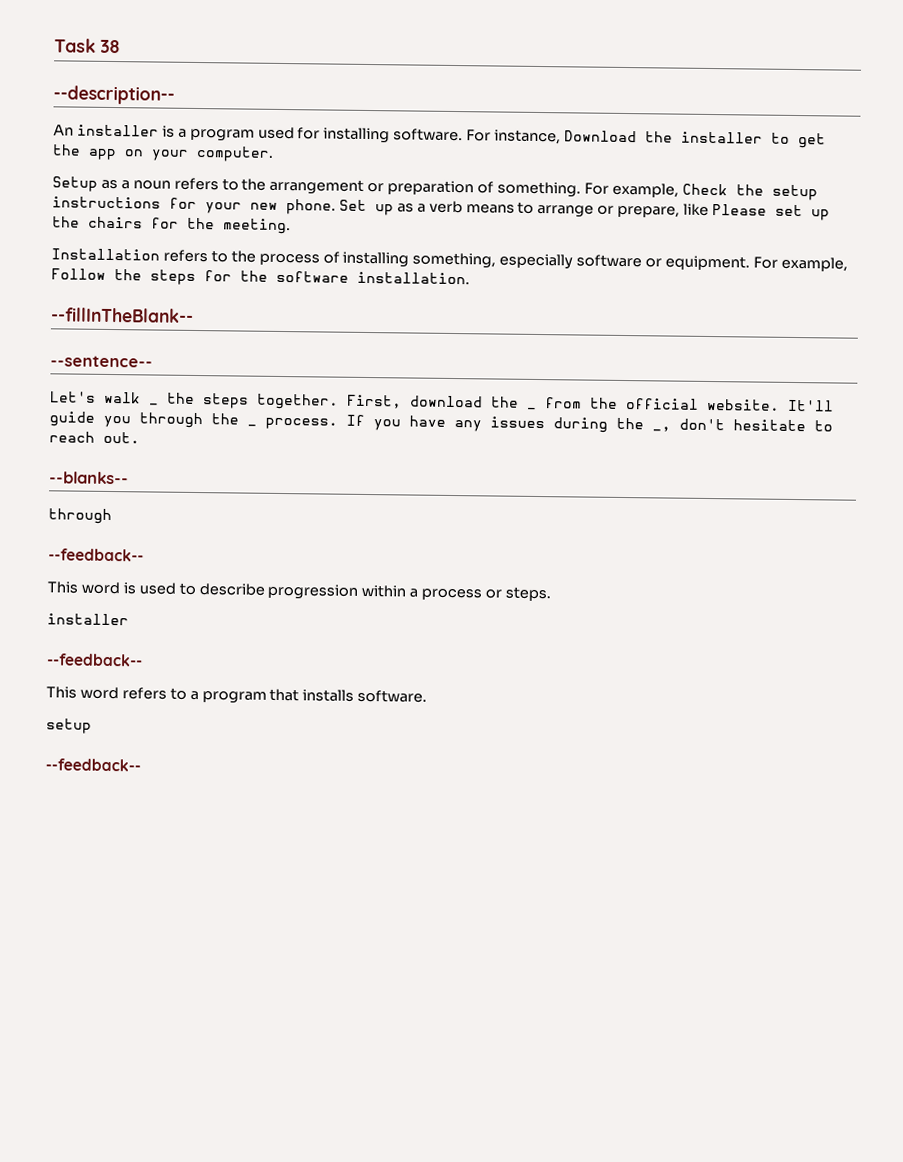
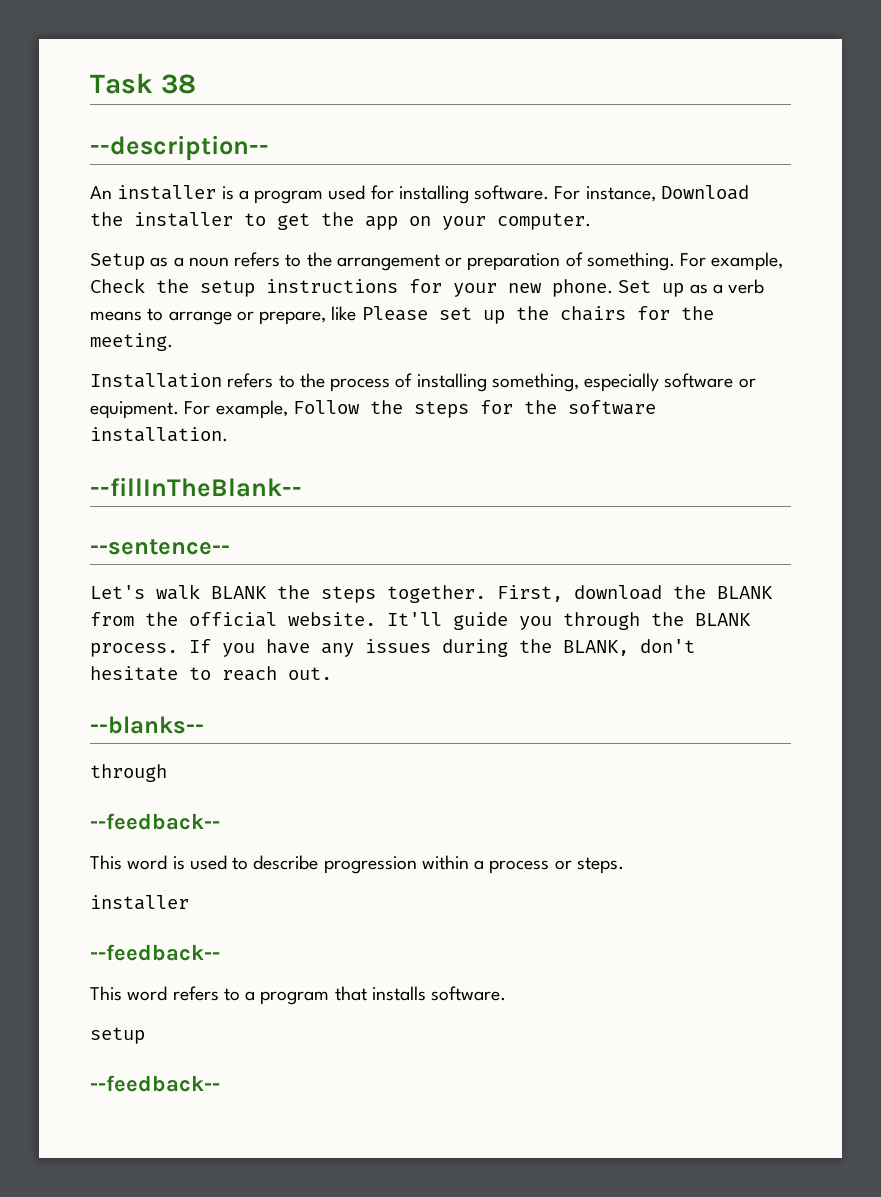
- Let's walk _ the steps together.
+ Let's walk BLANK the steps together.
- First, download the _ from the official website.
+ First, download the BLANK from the official website.
- It'll guide you through the _ process.
+ It'll guide you through the BLANK process.
- If you have any issues during the _, don't hesitate to reach out.
+ If you have any issues during the BLANK, don't hesitate to reach out.

